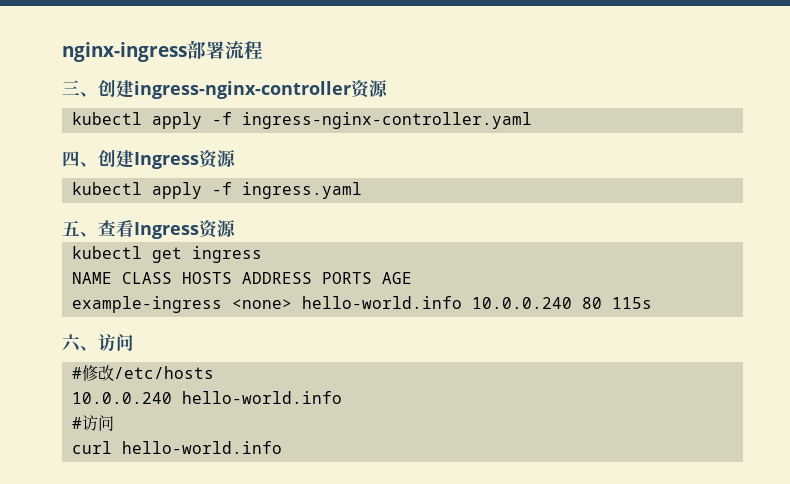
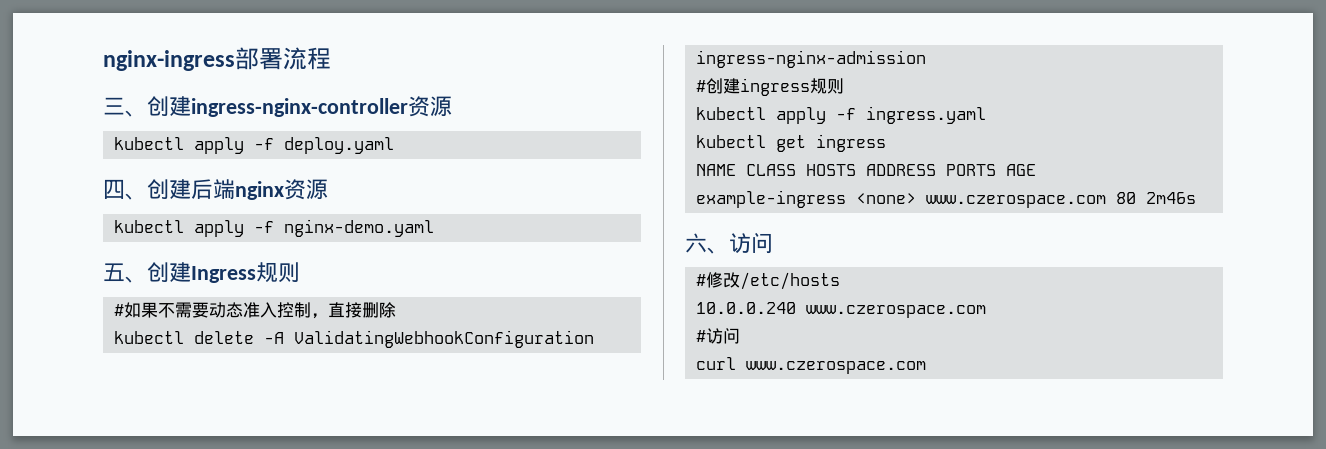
- kubectl apply -f ingress-nginx-controller.yaml
+ kubectl apply -f deploy.yaml
- 四、创建Ingress资源
- kubectl apply -f ingress.yaml
+ 四、创建后端nginx资源
+ kubectl apply -f nginx-demo.yaml
- 五、查看Ingress资源
+ 五、创建Ingress规则
+ #如果不需要动态准入控制，直接删除
+ kubectl delete -A ValidatingWebhookConfiguration ingress-nginx-admission
+ #创建ingress规则
+ kubectl apply -f ingress.yaml
- example-ingress <none> hello-world.info 10.0.0.240 80 115s
+ example-ingress <none> www.czerospace.com 80 2m46s
- 10.0.0.240 hello-world.info
+ 10.0.0.240 www.czerospace.com
- curl hello-world.info
+ curl www.czerospace.com

